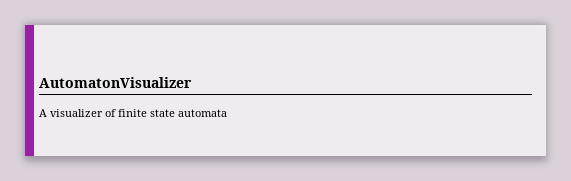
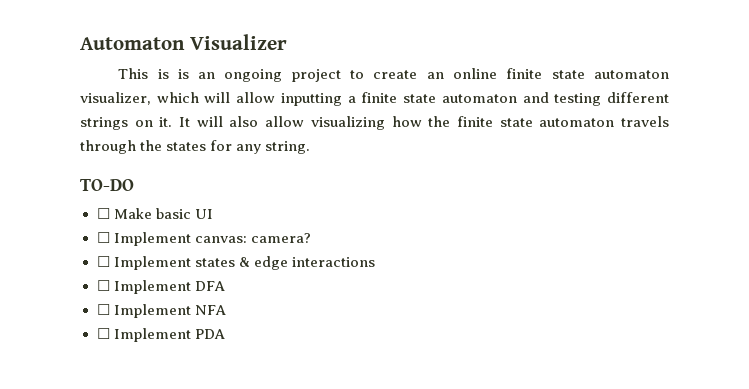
- AutomatonVisualizer
- A visualizer of finite state automata
+ Automaton Visualizer
+ This is is an ongoing project to create an online finite state automaton visualizer, which will allow inputting a finite state automaton and testing different strings on it. It will also allow visualizing how the finite state automaton travels through the states for any string.
+ TO-DO
+ ☐ Make basic UI
+ ☐ Implement canvas: camera?
+ ☐ Implement states & edge interactions
+ ☐ Implement DFA
+ ☐ Implement NFA
+ ☐ Implement PDA

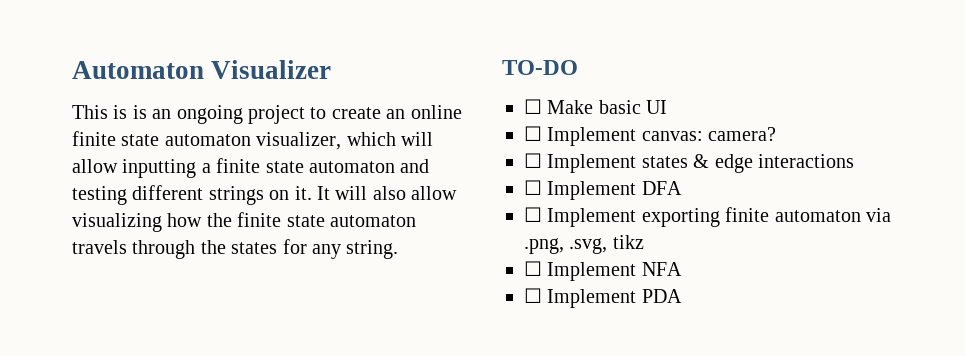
+ ☐ Implement exporting finite automaton via .png, .svg, tikz

